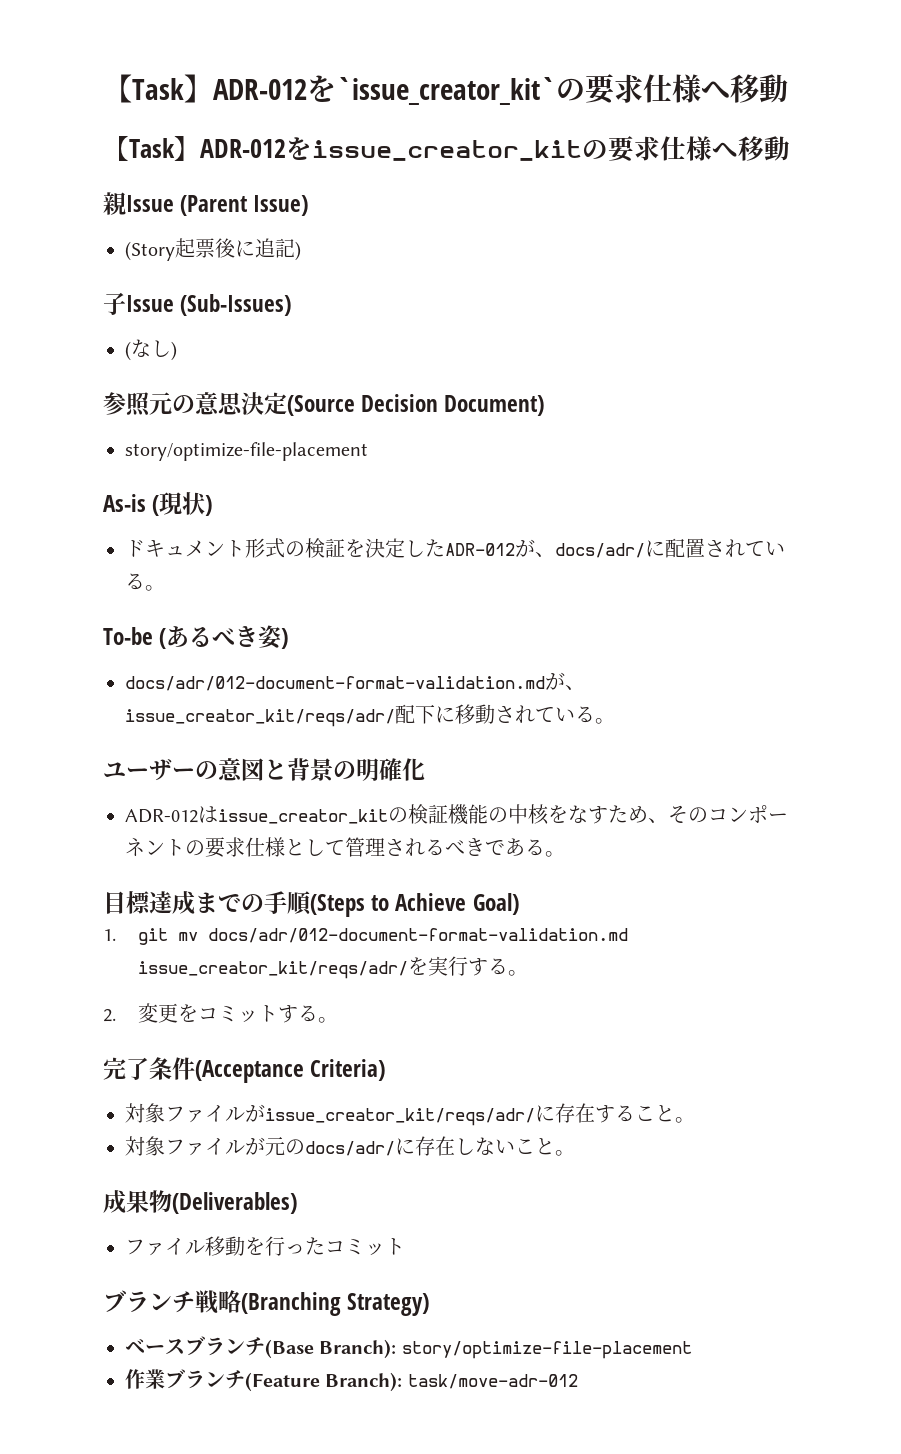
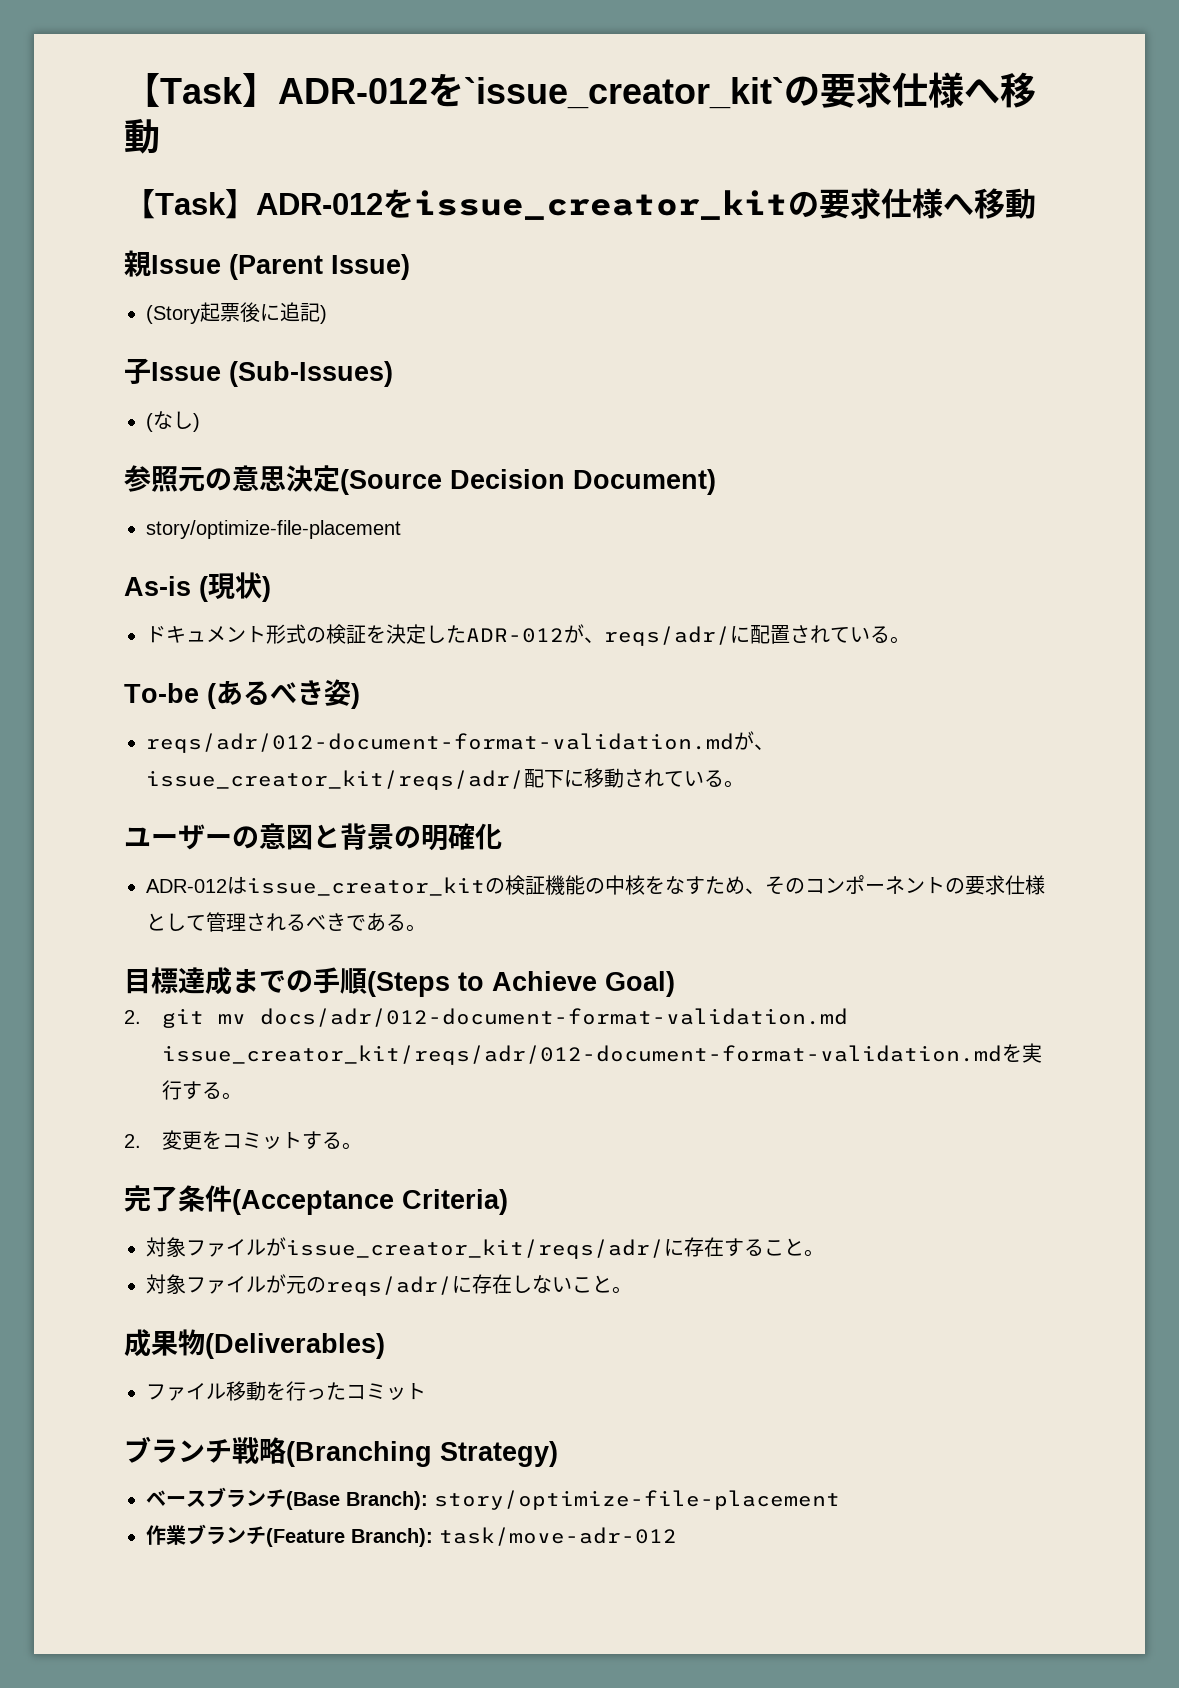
- ドキュメント形式の検証を決定したADR-012が、docs/adr/に配置されている。
+ ドキュメント形式の検証を決定したADR-012が、reqs/adr/に配置されている。
- docs/adr/012-document-format-validation.mdが、issue_creator_kit/reqs/adr/配下に移動されている。
+ reqs/adr/012-document-format-validation.mdが、issue_creator_kit/reqs/adr/配下に移動されている。
- 1. git mv docs/adr/012-document-format-validation.md issue_creator_kit/reqs/adr/を実行する。
+ 2. git mv docs/adr/012-document-format-validation.md issue_creator_kit/reqs/adr/012-document-format-validation.mdを実行する。
- 対象ファイルが元のdocs/adr/に存在しないこと。
+ 対象ファイルが元のreqs/adr/に存在しないこと。

